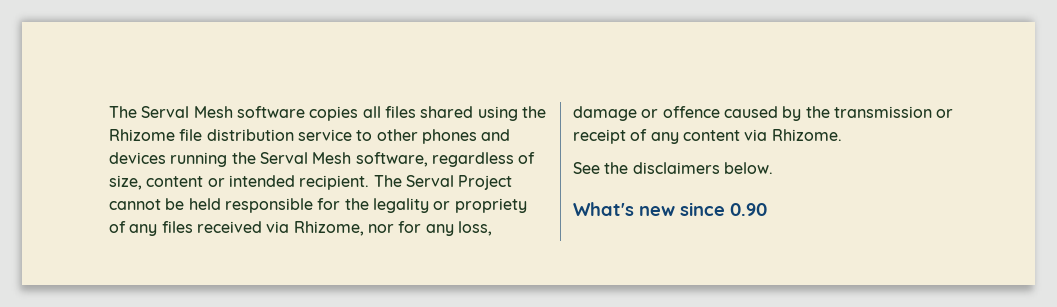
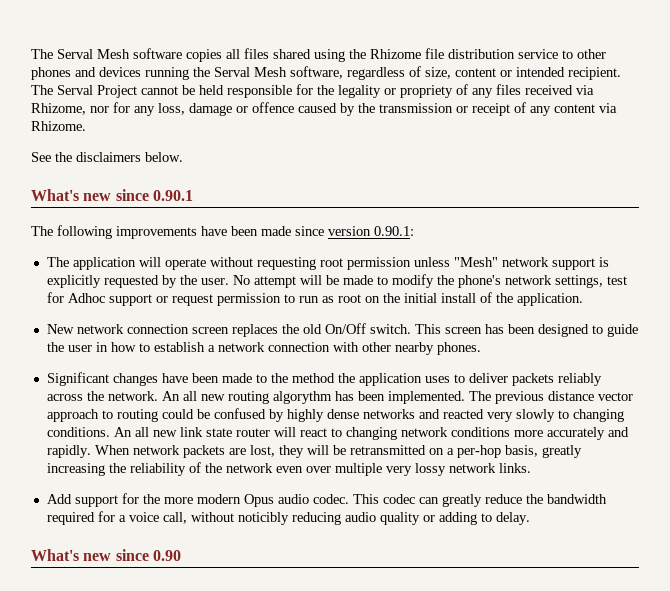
+ What's new since 0.90.1
+ The following improvements have been made since version 0.90.1:
+ The application will operate without requesting root permission unless "Mesh" network support is explicitly requested by the user. No attempt will be made to modify the phone's network settings, test for Adhoc support or request permission to run as root on the initial install of the application.
+ New network connection screen replaces the old On/Off switch. This screen has been designed to guide the user in how to establish a network connection with other nearby phones.
+ Significant changes have been made to the method the application uses to deliver packets reliably across the network. An all new routing algorythm has been implemented. The previous distance vector approach to routing could be confused by highly dense networks and reacted very slowly to changing conditions. An all new link state router will react to changing network conditions more accurately and rapidly. When network packets are lost, they will be retransmitted on a per-hop basis, greatly increasing the reliability of the network even over multiple very lossy network links.
+ Add support for the more modern Opus audio codec. This codec can greatly reduce the bandwidth required for a voice call, without noticibly reducing audio quality or adding to delay.

